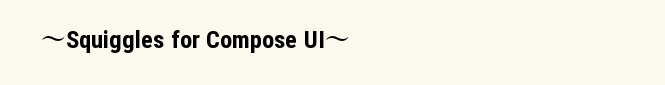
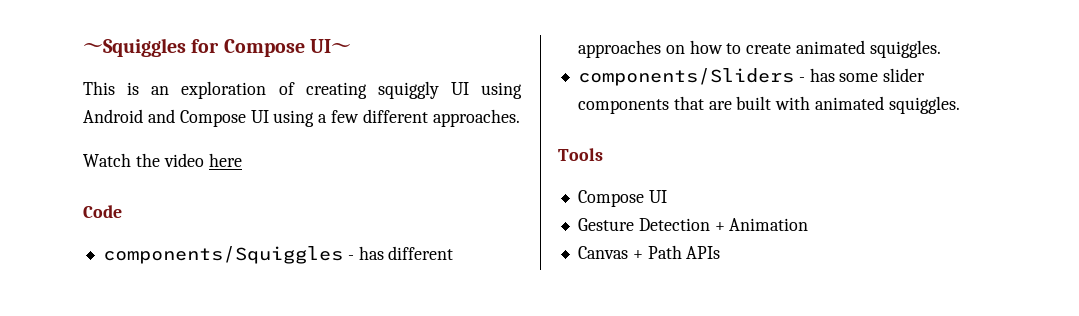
+ This is an exploration of creating squiggly UI using Android and Compose UI using a few different approaches.
+ Watch the video here
+ Code
+ components/Squiggles - has different approaches on how to create animated squiggles.
+ components/Sliders - has some slider components that are built with animated squiggles.
+ Tools
+ Compose UI
+ Gesture Detection + Animation
+ Canvas + Path APIs

